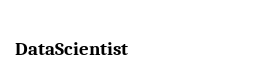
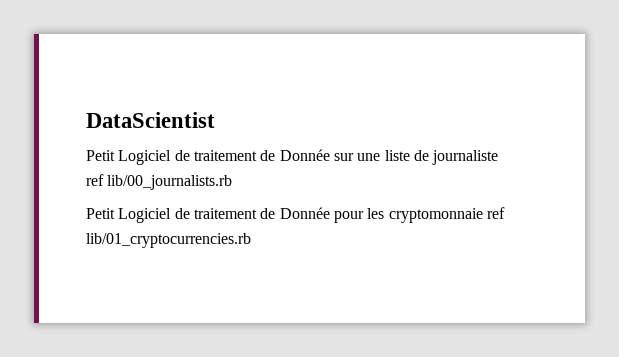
+ Petit Logiciel de traitement de Donnée sur une liste de journaliste ref lib/00_journalists.rb
+ Petit Logiciel de traitement de Donnée pour les cryptomonnaie ref lib/01_cryptocurrencies.rb

